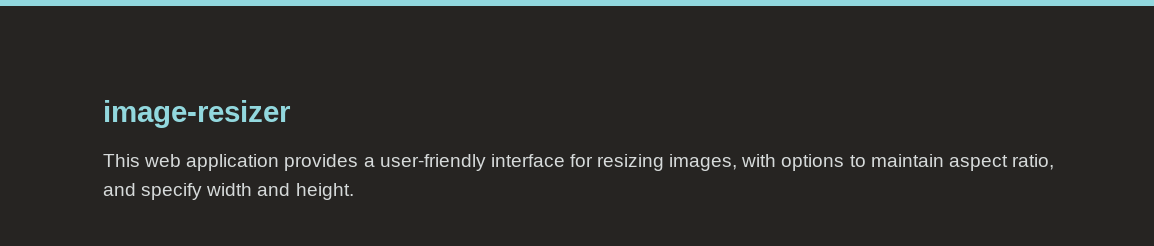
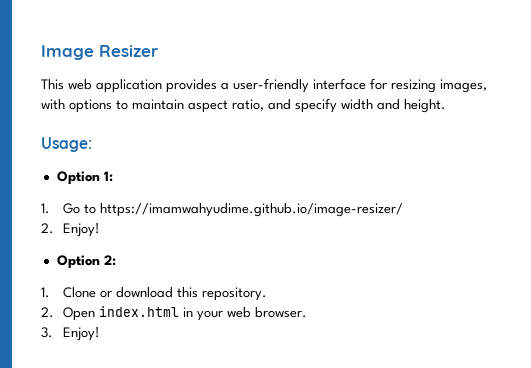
- image-resizer
+ Image Resizer
+ Usage:
+ Option 1:
+ 1. Go to https://imamwahyudime.github.io/image-resizer/
+ 2. Enjoy!
+ Option 2:
+ 1. Clone or download this repository.
+ 2. Open index.html in your web browser.
+ 3. Enjoy!

